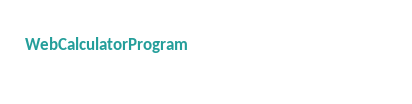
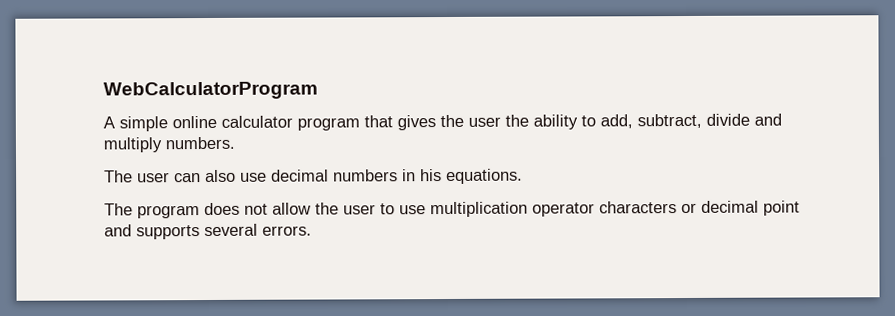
+ A simple online calculator program that gives the user the ability to add, subtract, divide and multiply numbers.
+ The user can also use decimal numbers in his equations.
+ The program does not allow the user to use multiplication operator characters or decimal point and supports several errors.

